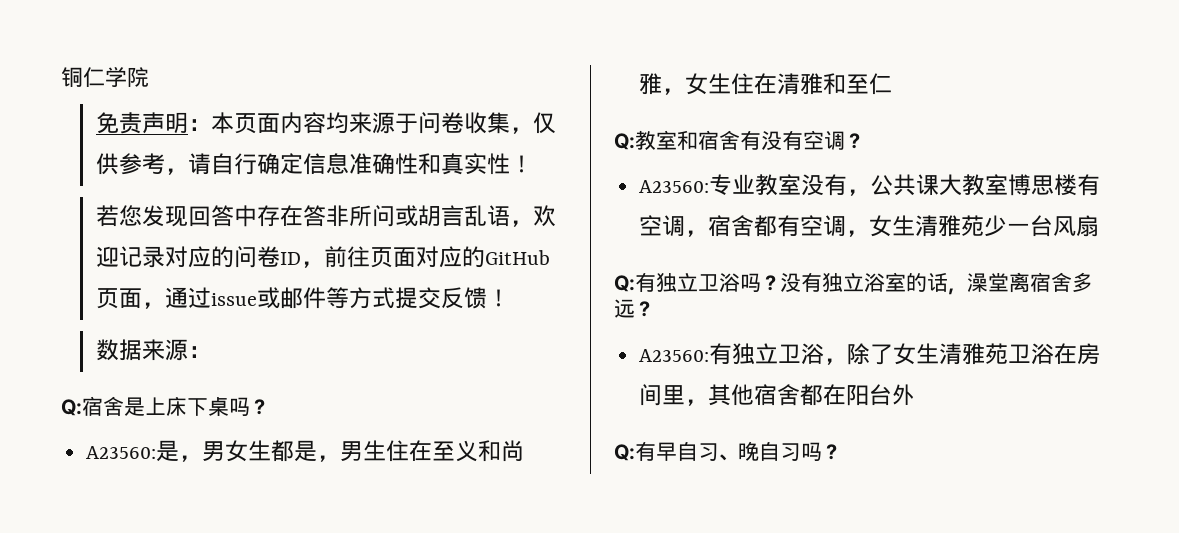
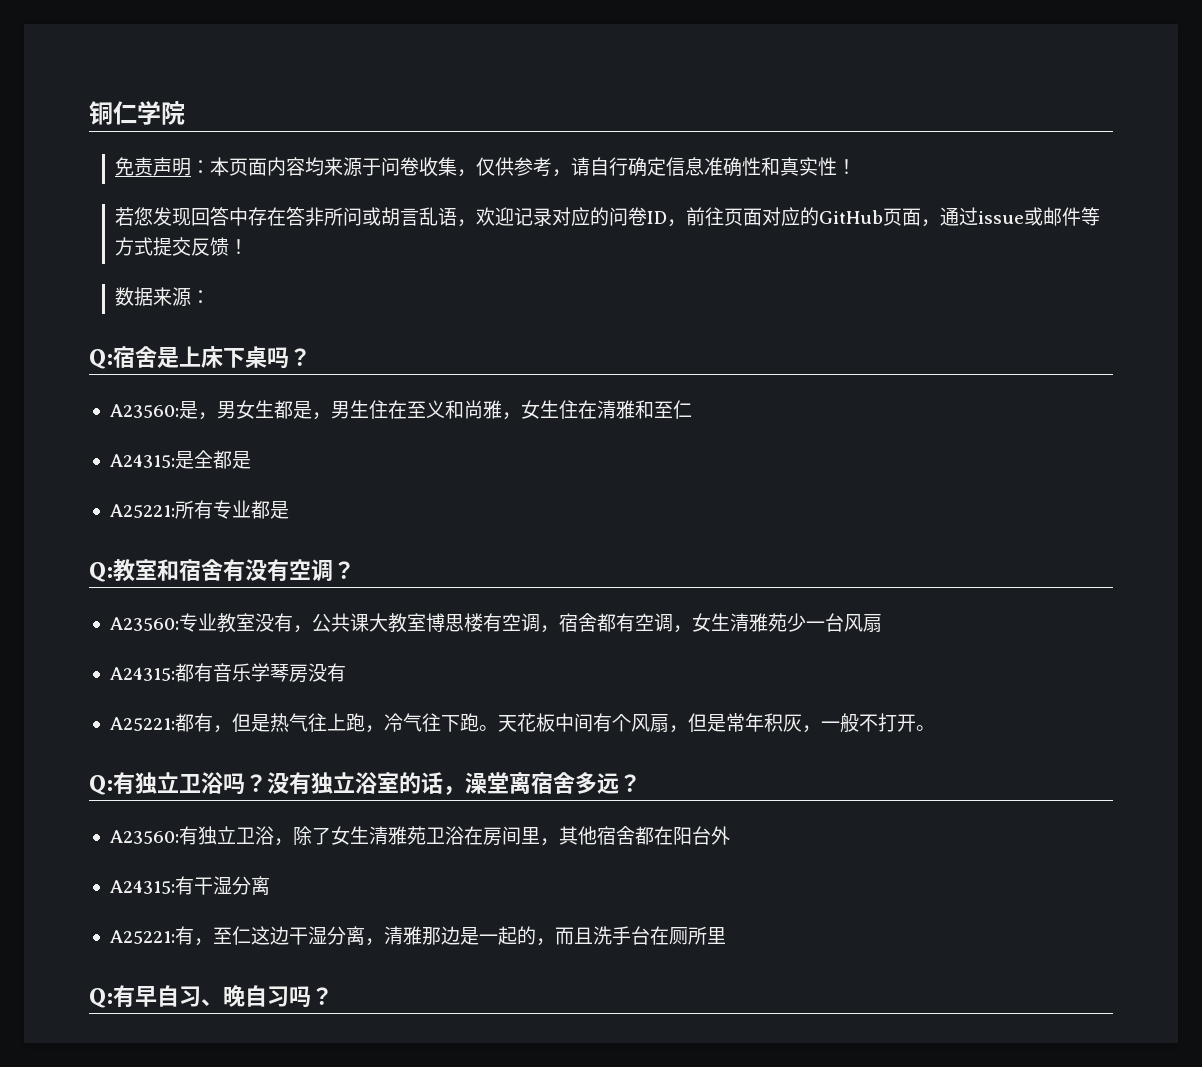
+ A24315:是全都是
+ A25221:所有专业都是
+ A24315:都有音乐学琴房没有
+ A25221:都有，但是热气往上跑，冷气往下跑。天花板中间有个风扇，但是常年积灰，一般不打开。
+ A24315:有干湿分离
+ A25221:有，至仁这边干湿分离，清雅那边是一起的，而且洗手台在厕所里

